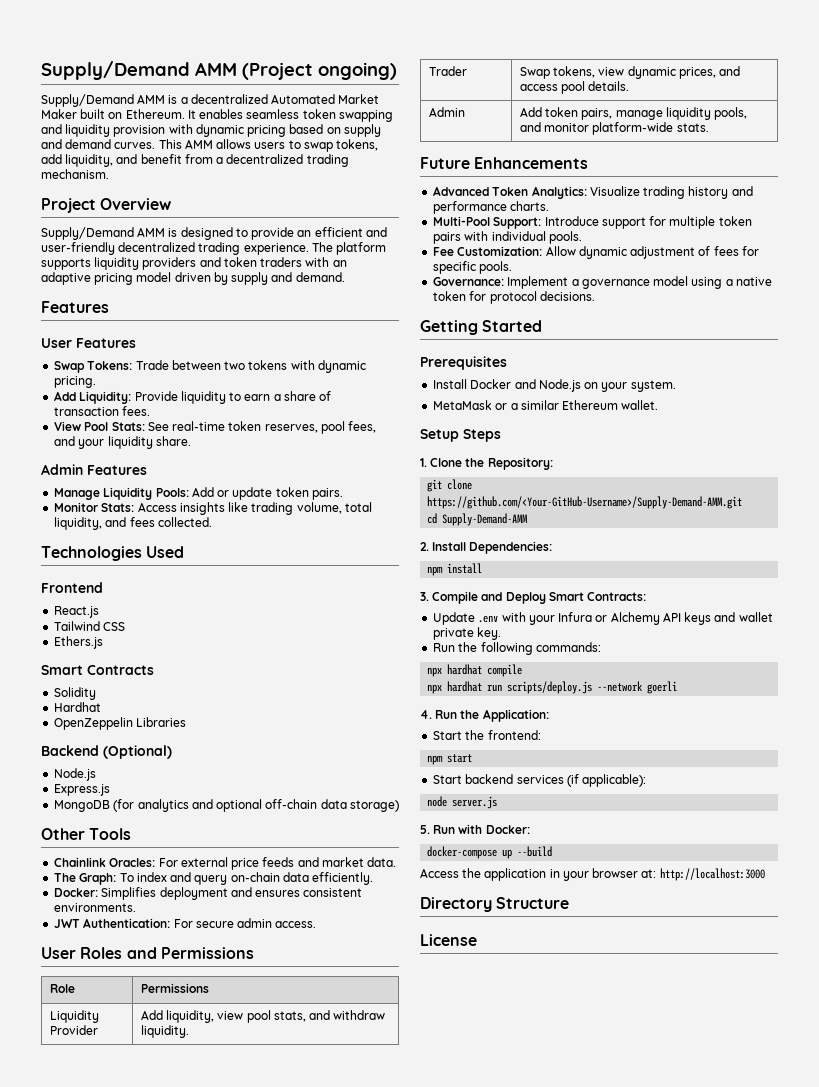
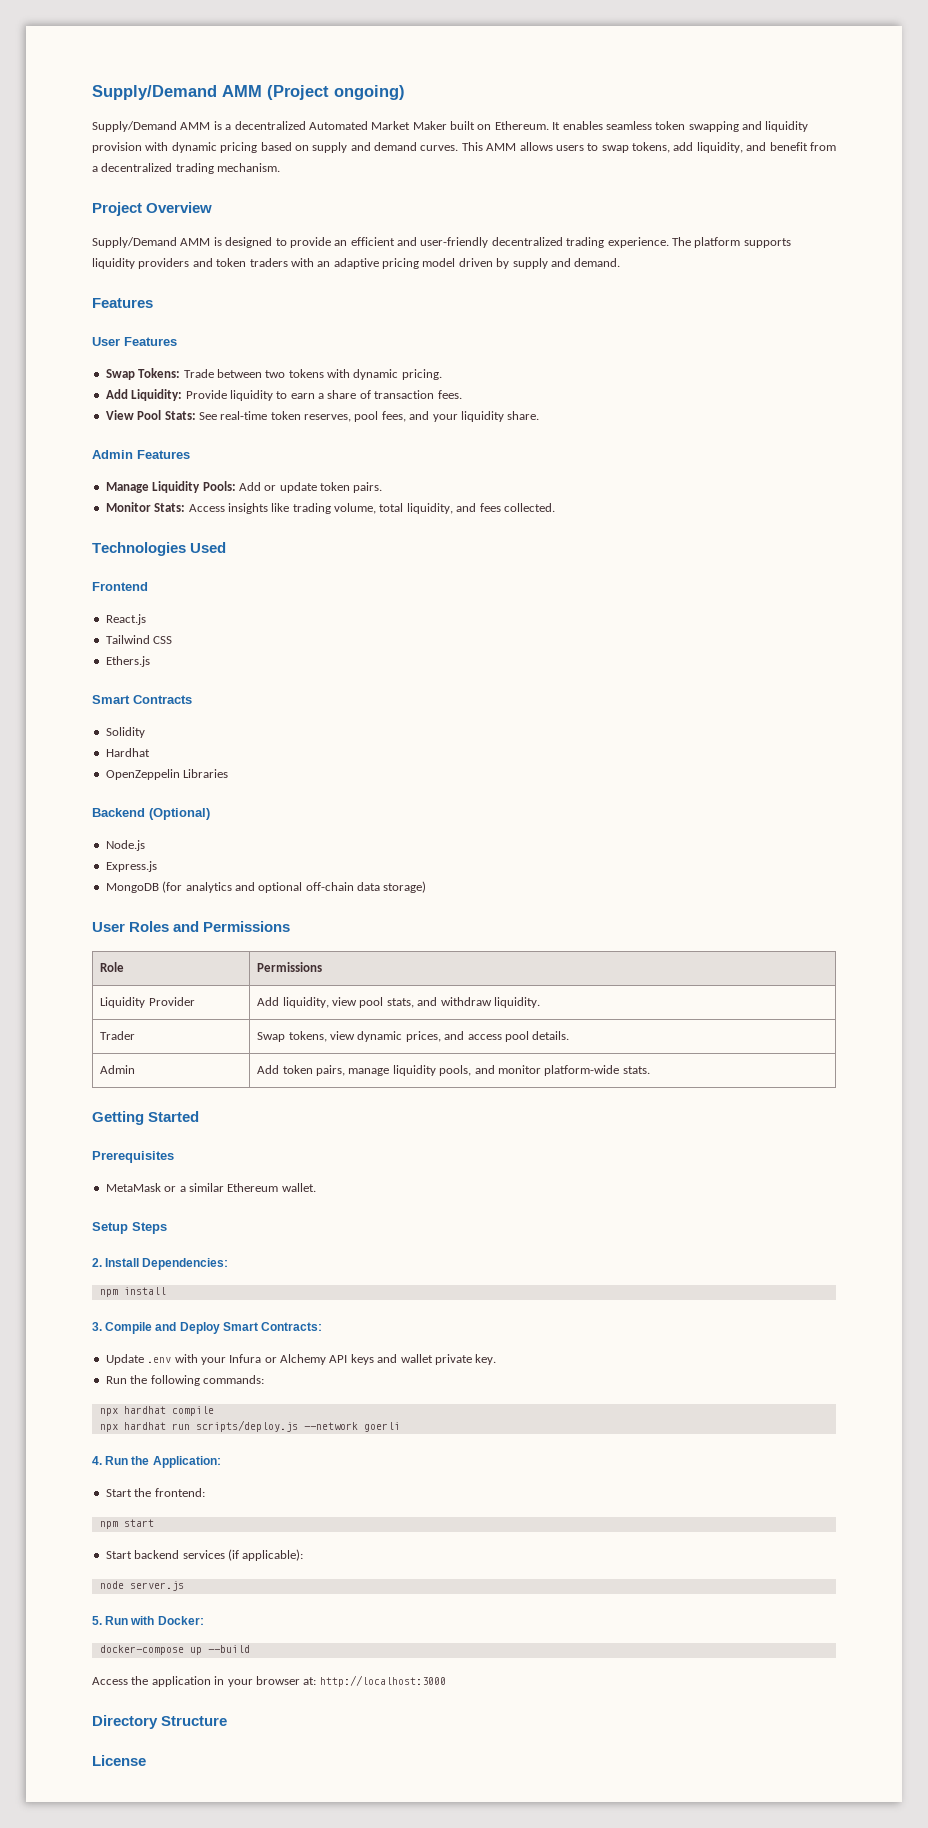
- Other Tools
- Chainlink Oracles: For external price feeds and market data.
- The Graph: To index and query on-chain data efficiently.
- Docker: Simplifies deployment and ensures consistent environments.
- JWT Authentication: For secure admin access.
- Future Enhancements
- Advanced Token Analytics: Visualize trading history and performance charts.
- Multi-Pool Support: Introduce support for multiple token pairs with individual pools.
- Fee Customization: Allow dynamic adjustment of fees for specific pools.
- Governance: Implement a governance model using a native token for protocol decisions.
  Getting Started
  Prerequisites
- Install Docker and Node.js on your system.
- 1. Clone the Repository:
- git clone https://github.com/<Your-GitHub-Username>/Supply-Demand-AMM.git
- cd Supply-Demand-AMM

